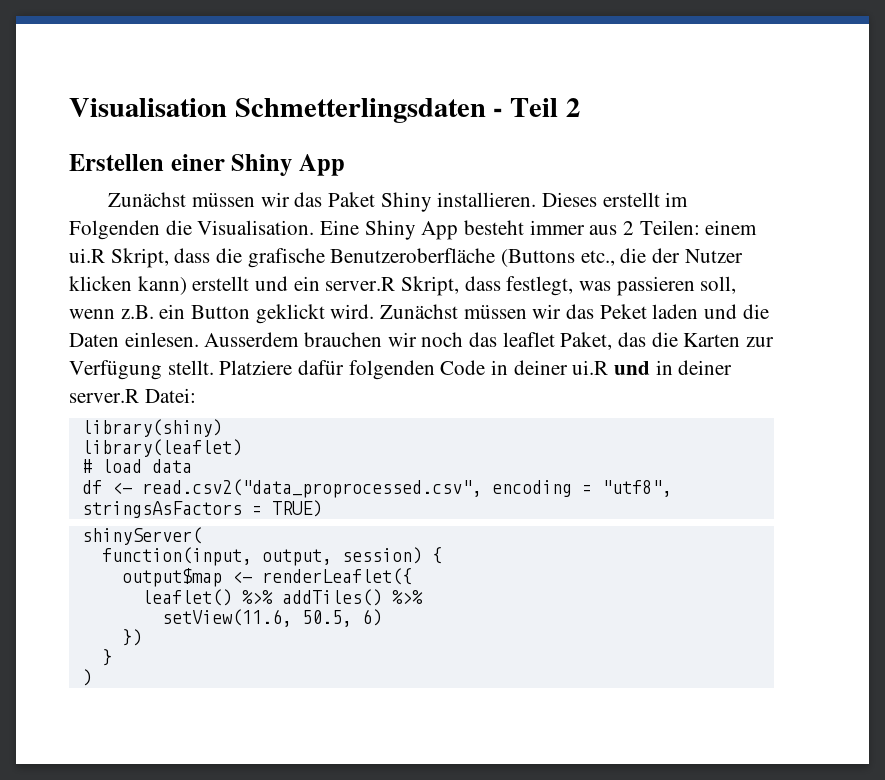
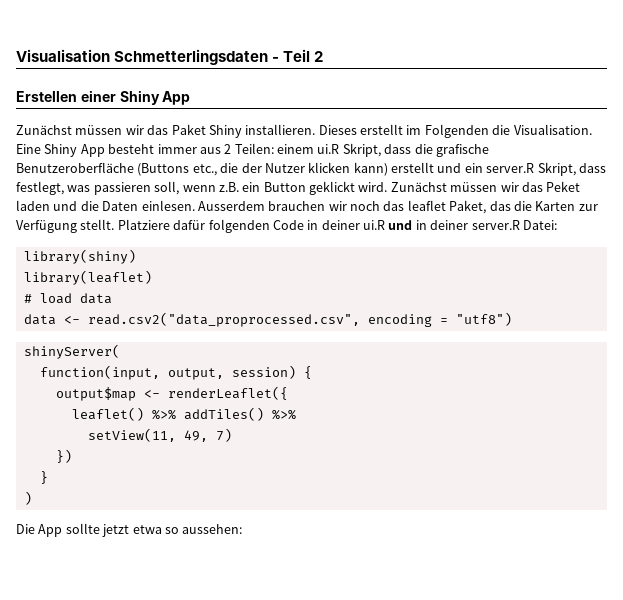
- df <- read.csv2("data_proprocessed.csv", encoding = "utf8", stringsAsFactors = TRUE)
+ data <- read.csv2("data_proprocessed.csv", encoding = "utf8")
- setView(11.6, 50.5, 6)
+ setView(11, 49, 7)
+ Die App sollte jetzt etwa so aussehen:

